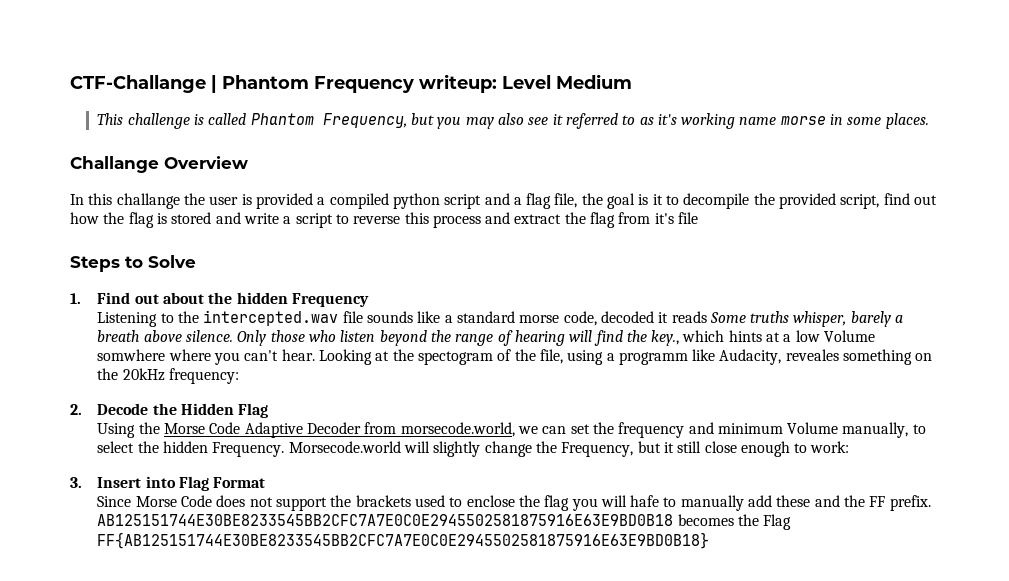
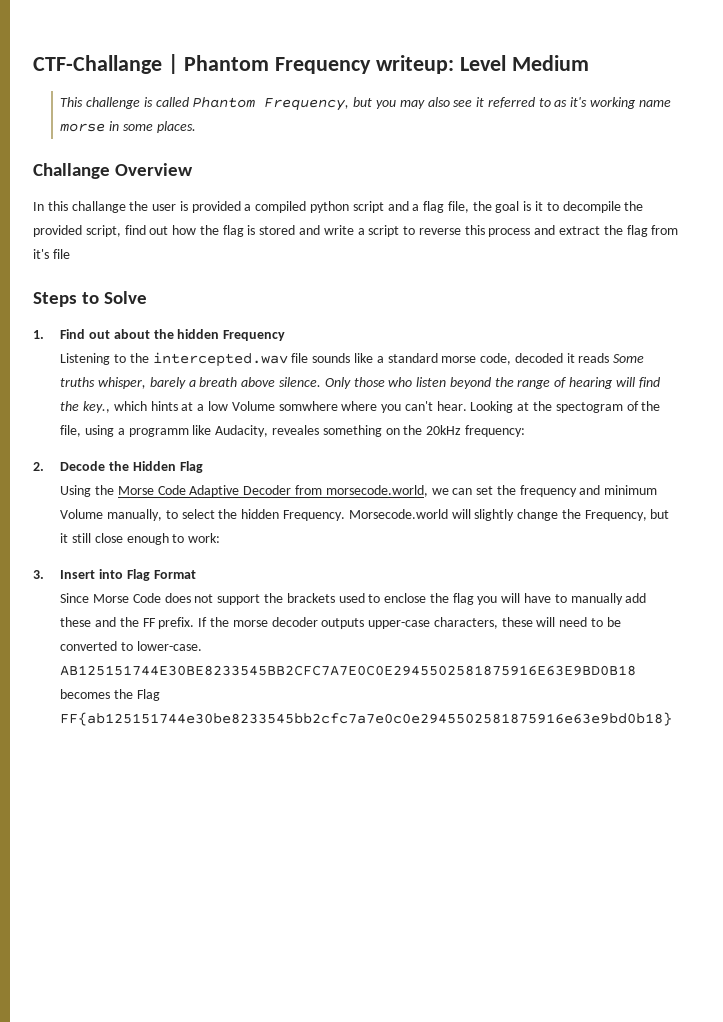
- Since Morse Code does not support the brackets used to enclose the flag you will hafe to manually add these and the FF prefix.
+ Since Morse Code does not support the brackets used to enclose the flag you will have to manually add these and the FF prefix.
+ If the morse decoder outputs upper-case characters, these will need to be converted to lower-case.
- AB125151744E30BE8233545BB2CFC7A7E0C0E2945502581875916E63E9BD0B18 becomes the Flag FF{AB125151744E30BE8233545BB2CFC7A7E0C0E2945502581875916E63E9BD0B18}
+ AB125151744E30BE8233545BB2CFC7A7E0C0E2945502581875916E63E9BD0B18 becomes the Flag FF{ab125151744e30be8233545bb2cfc7a7e0c0e2945502581875916e63e9bd0b18}

